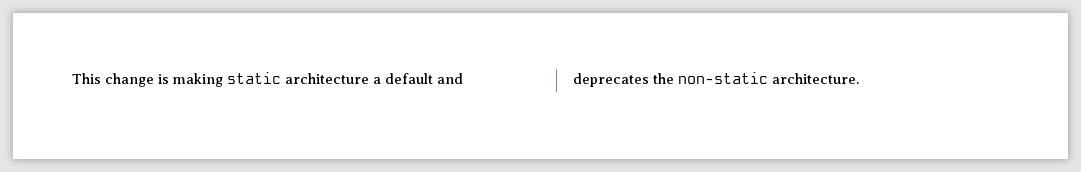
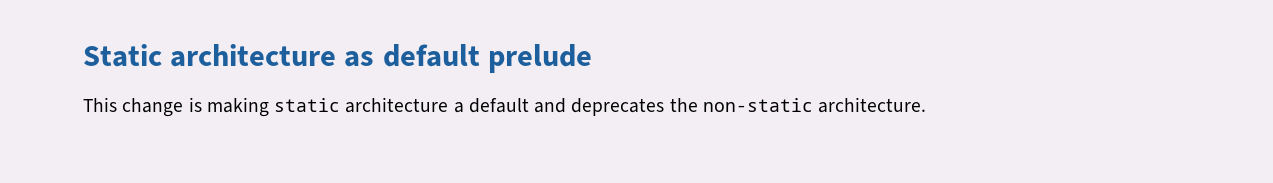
+ Static architecture as default prelude

